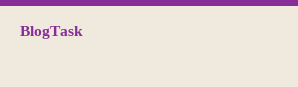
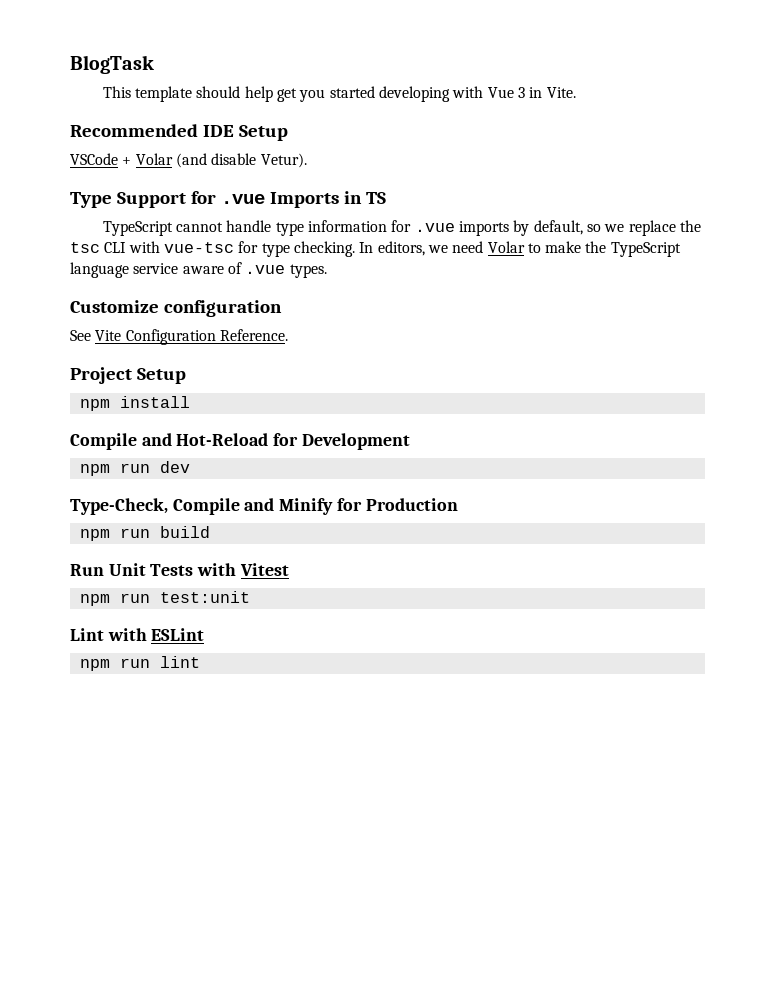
+ This template should help get you started developing with Vue 3 in Vite.
+ Recommended IDE Setup
+ VSCode + Volar (and disable Vetur).
+ Type Support for .vue Imports in TS
+ TypeScript cannot handle type information for .vue imports by default, so we replace the tsc CLI with vue-tsc for type checking. In editors, we need Volar to make the TypeScript language service aware of .vue types.
+ Customize configuration
+ See Vite Configuration Reference.
+ Project Setup
+ npm install
+ Compile and Hot-Reload for Development
+ npm run dev
+ Type-Check, Compile and Minify for Production
+ npm run build
+ Run Unit Tests with Vitest
+ npm run test:unit
+ Lint with ESLint
+ npm run lint

